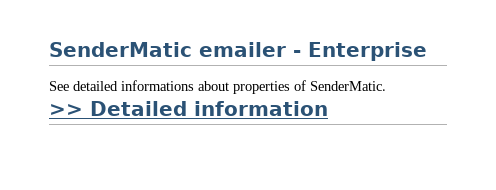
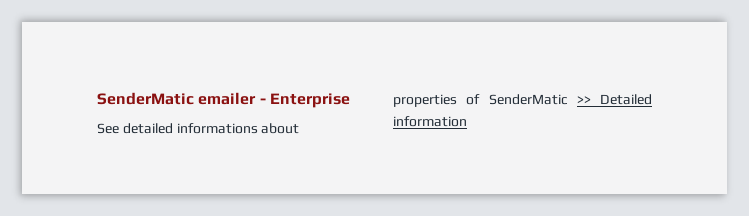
- See detailed informations about properties of SenderMatic.
- >> Detailed information
+ See detailed informations about properties of SenderMatic >> Detailed information

